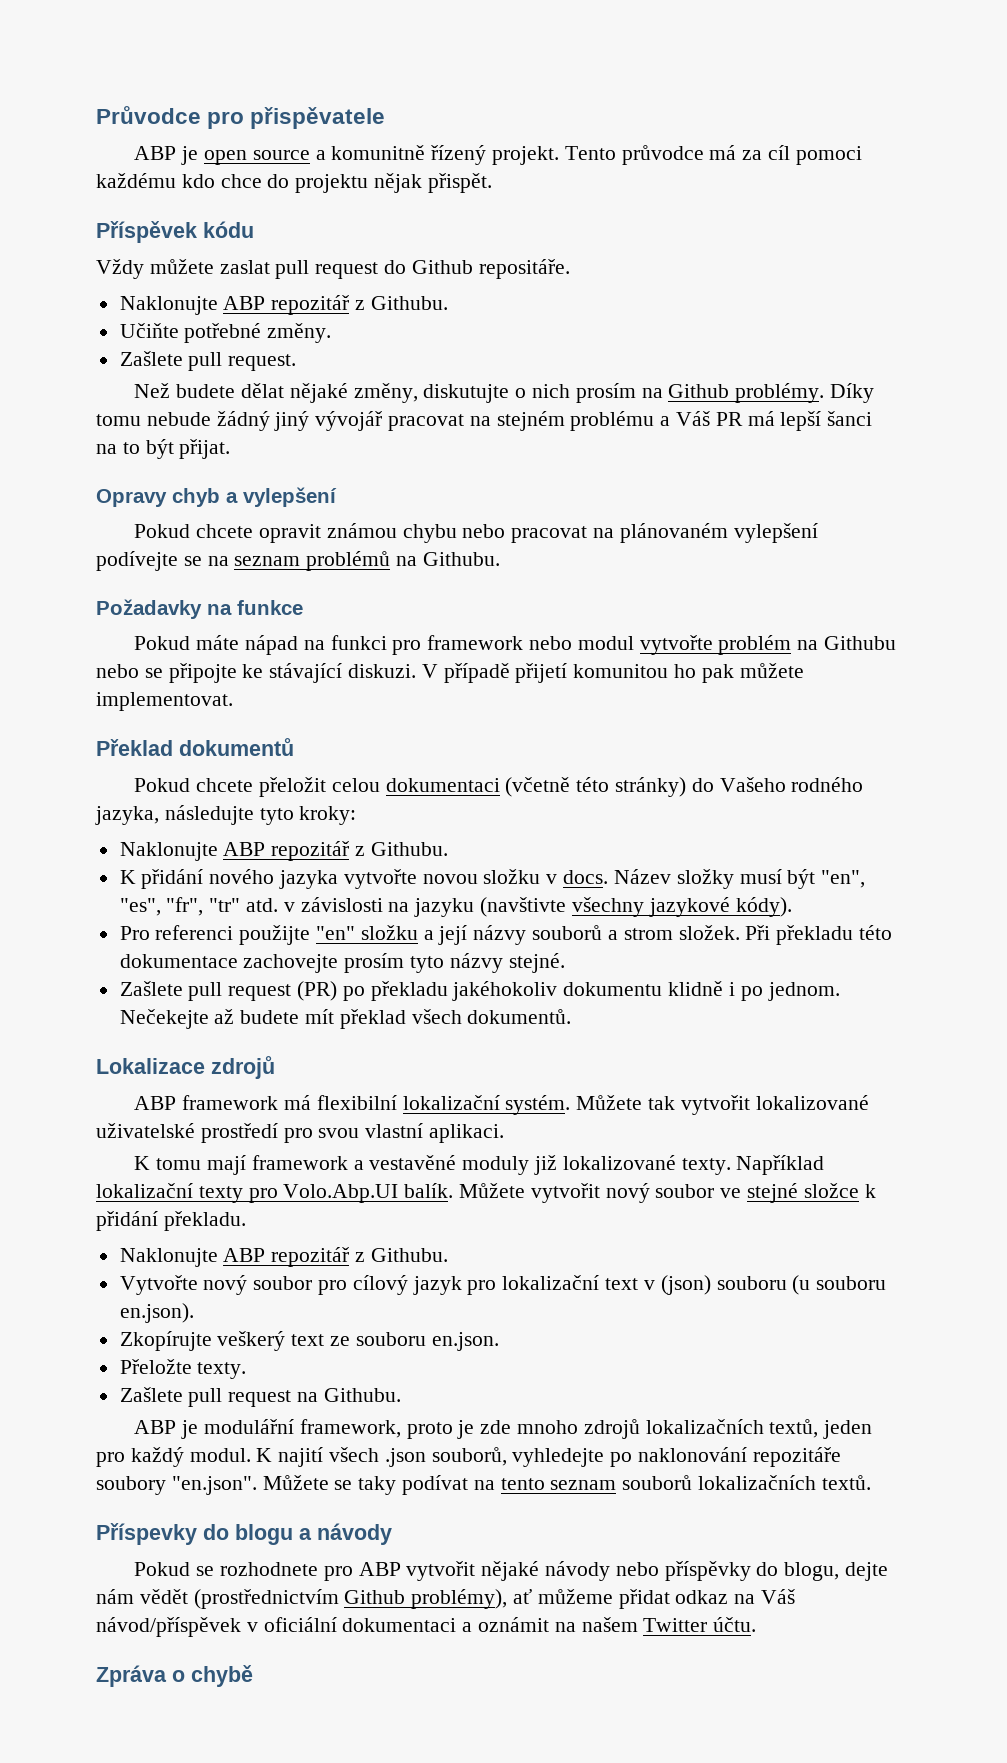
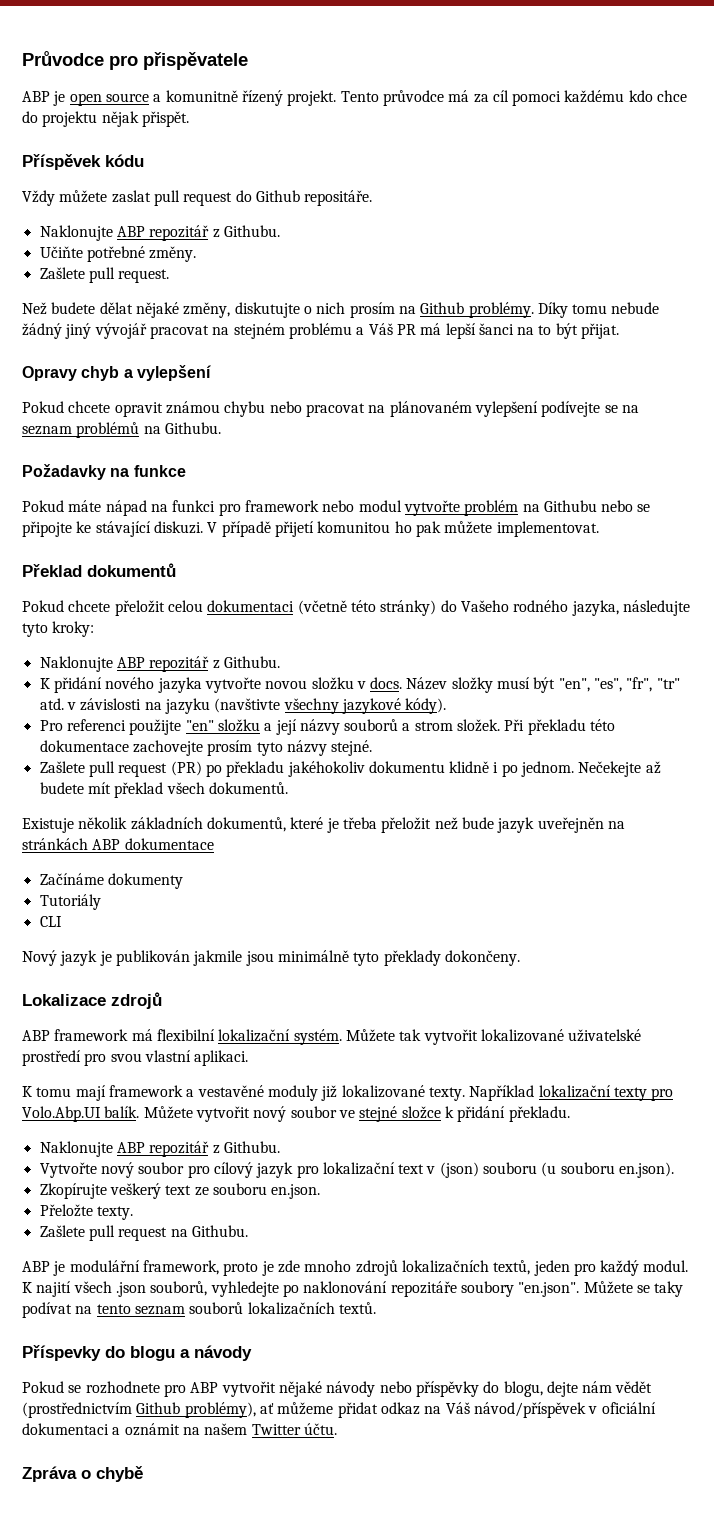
+ Existuje několik základních dokumentů, které je třeba přeložit než bude jazyk uveřejněn na stránkách ABP dokumentace
+ Začínáme dokumenty
+ Tutoriály
+ CLI
+ Nový jazyk je publikován jakmile jsou minimálně tyto překlady dokončeny.

